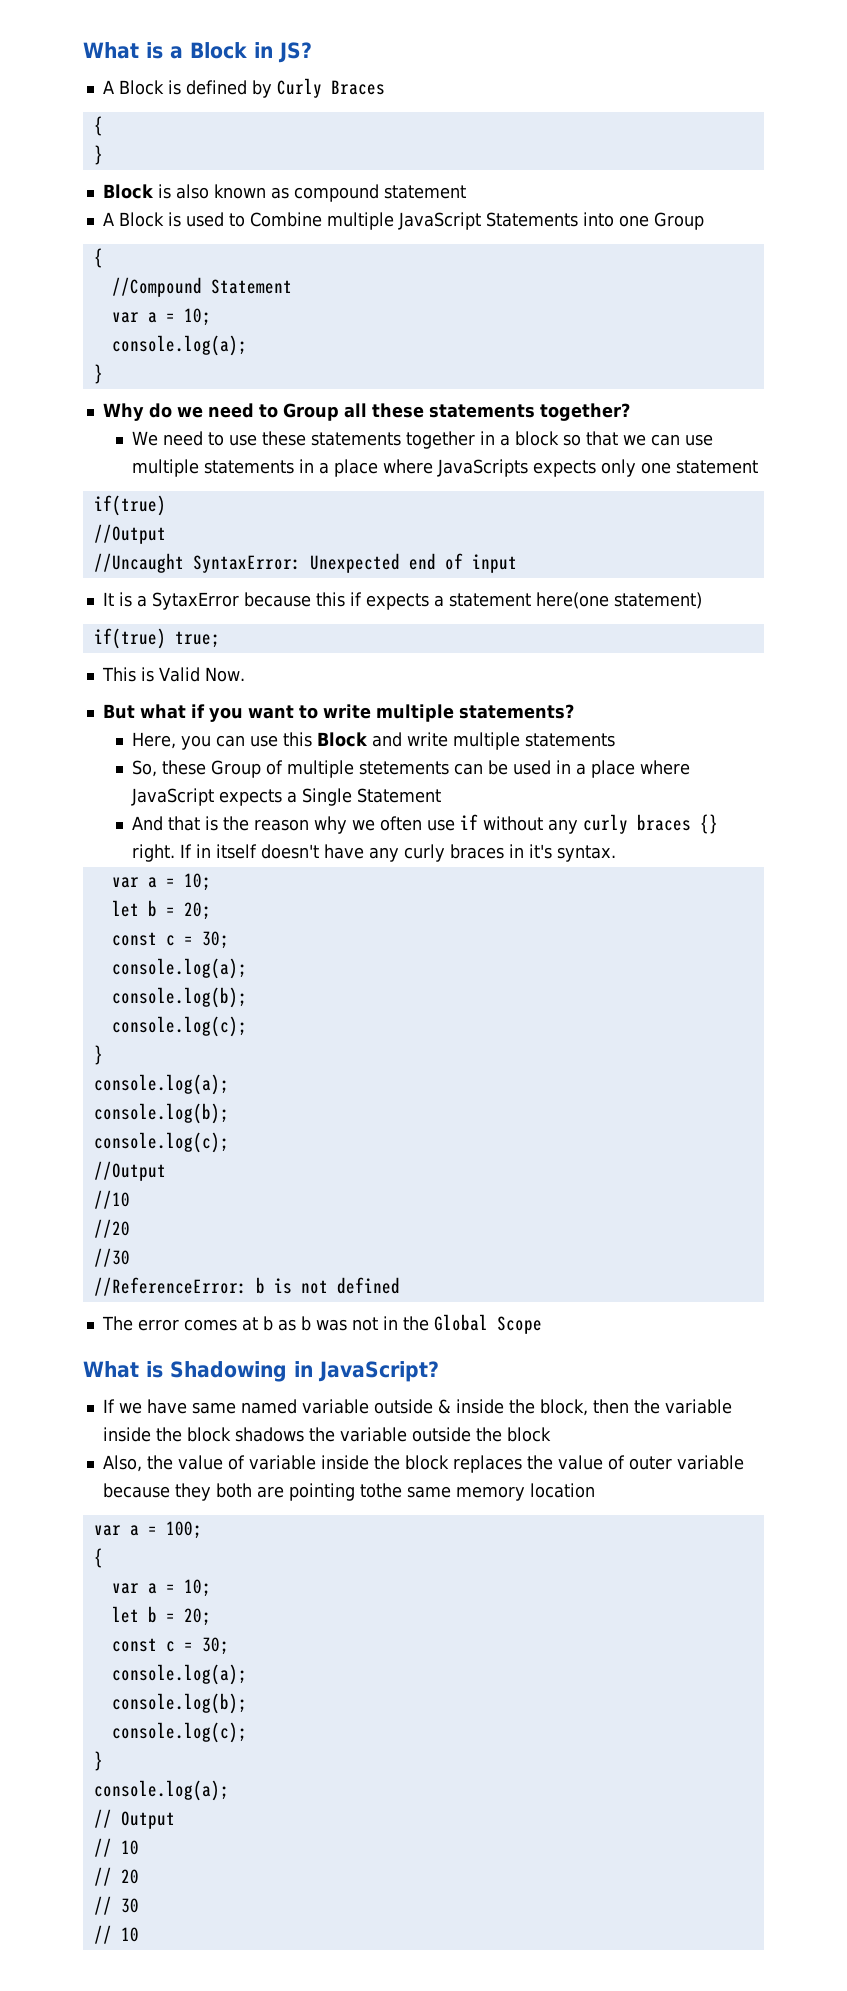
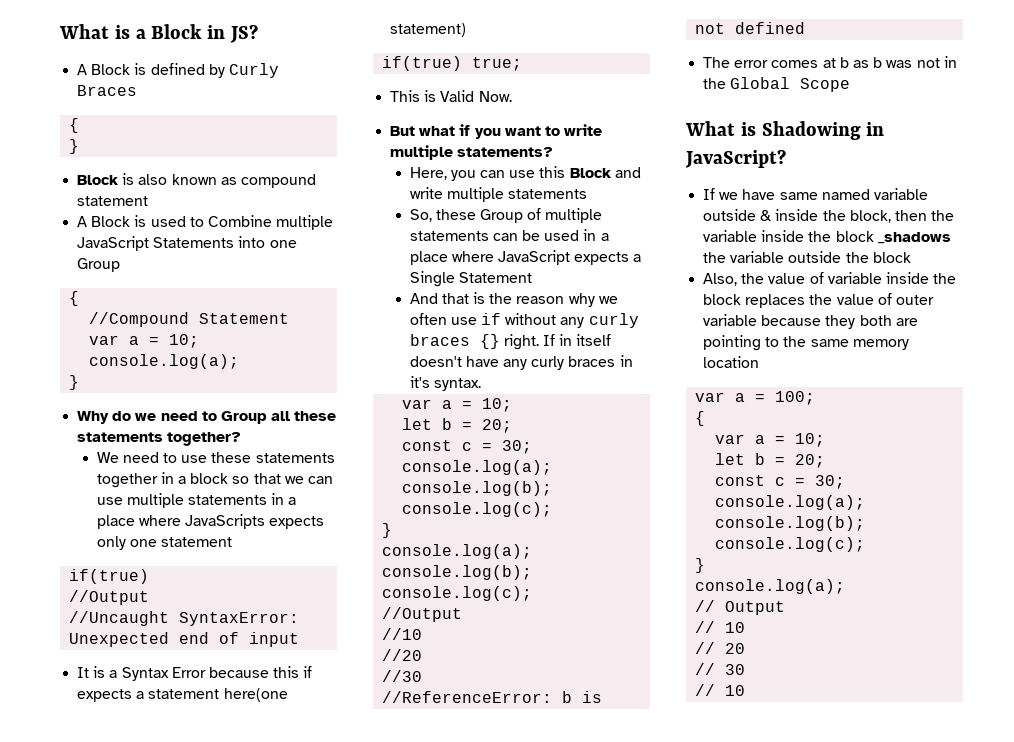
- It is a SytaxError because this if expects a statement here(one statement)
+ It is a Syntax Error because this if expects a statement here(one statement)
- So, these Group of multiple stetements can be used in a place where JavaScript expects a Single Statement
+ So, these Group of multiple statements can be used in a place where JavaScript expects a Single Statement
- If we have same named variable outside & inside the block, then the variable inside the block shadows the variable outside the block
+ If we have same named variable outside & inside the block, then the variable inside the block _shadows the variable outside the block
- Also, the value of variable inside the block replaces the value of outer variable because they both are pointing tothe same memory location
+ Also, the value of variable inside the block replaces the value of outer variable because they both are pointing to the same memory location

